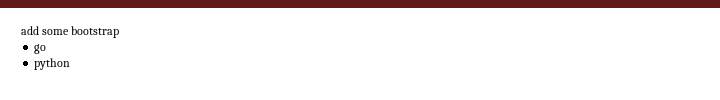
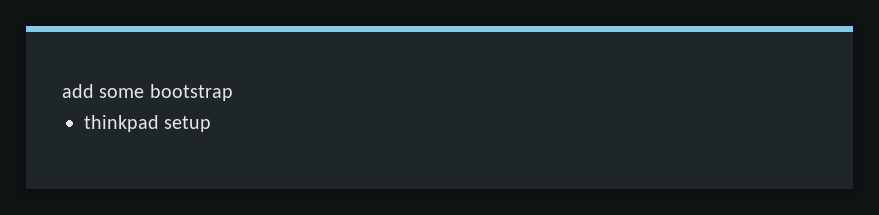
- go
- python
+ thinkpad setup

